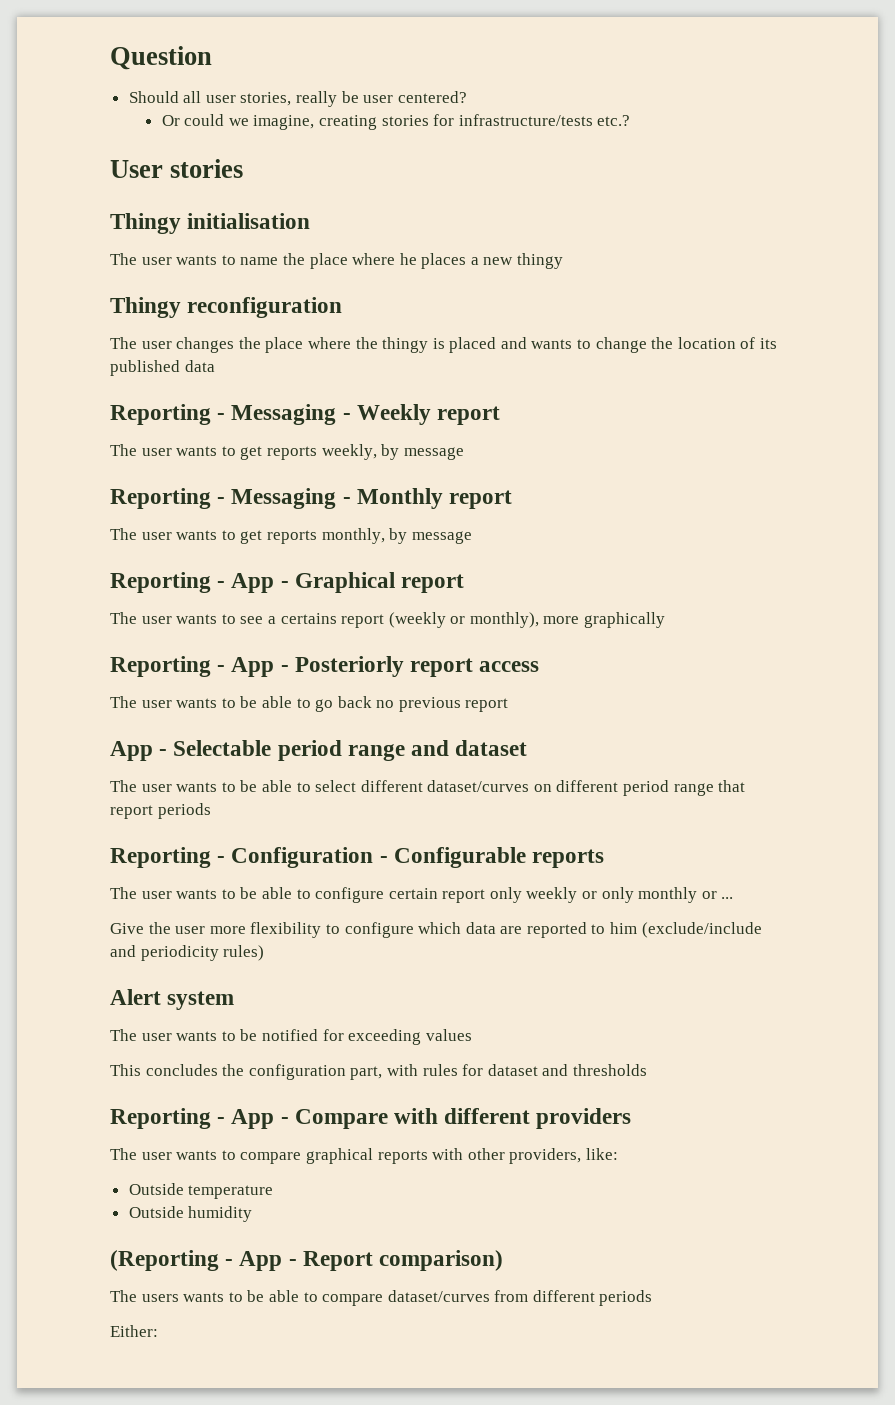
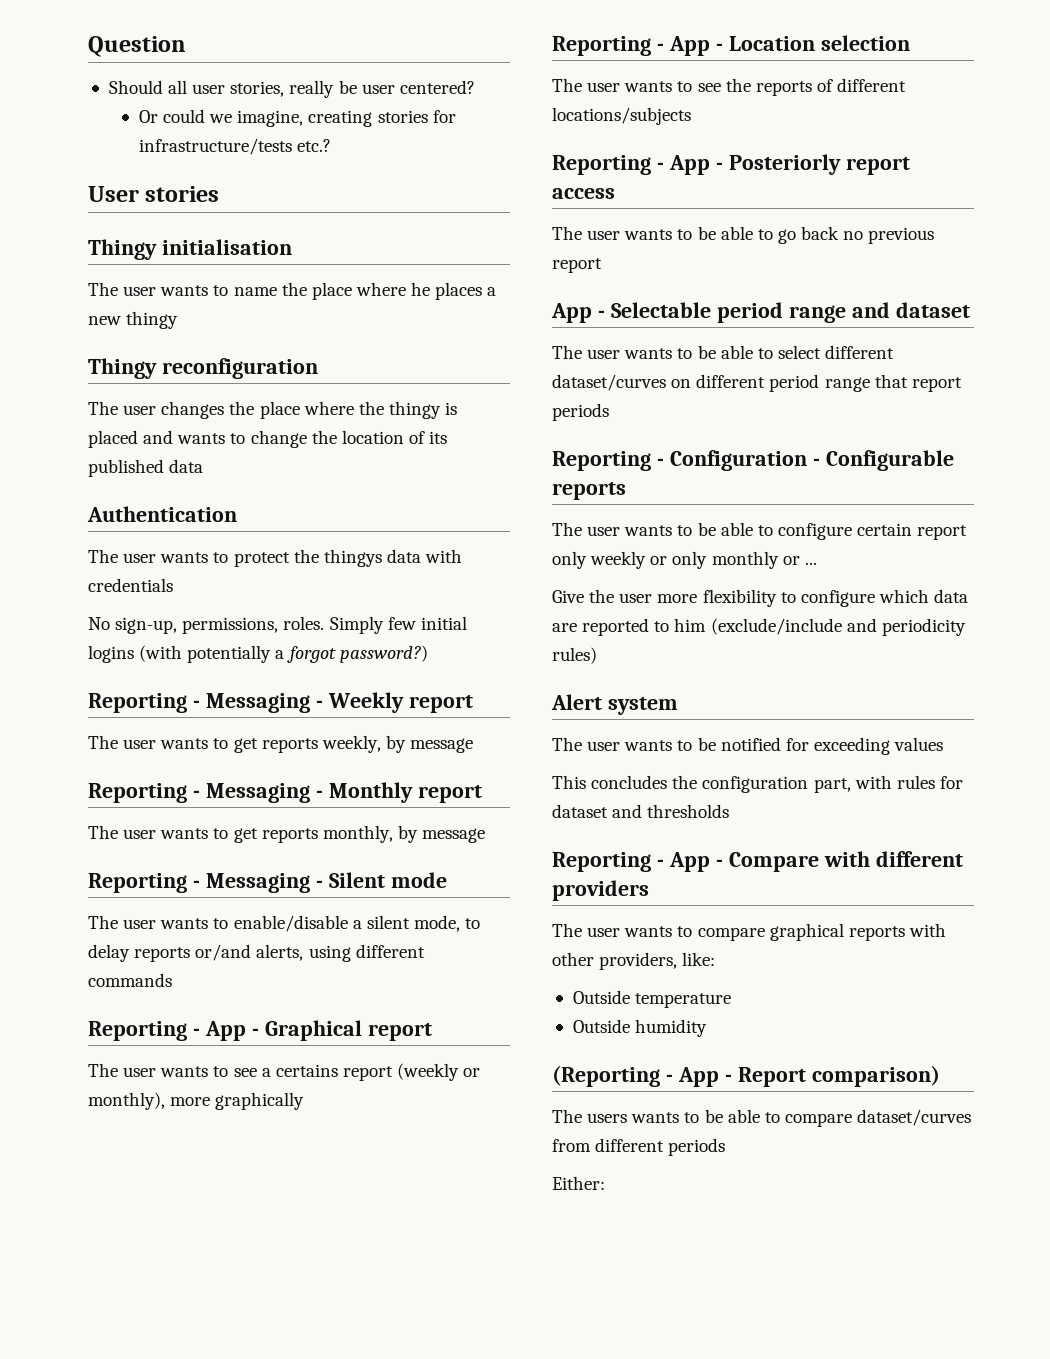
+ Authentication
+ The user wants to protect the thingys data with credentials
+ No sign-up, permissions, roles. Simply few initial logins (with potentially a forgot password?)
+ Reporting - Messaging - Silent mode
+ The user wants to enable/disable a silent mode, to delay reports or/and alerts, using different commands
+ Reporting - App - Location selection
+ The user wants to see the reports of different locations/subjects

